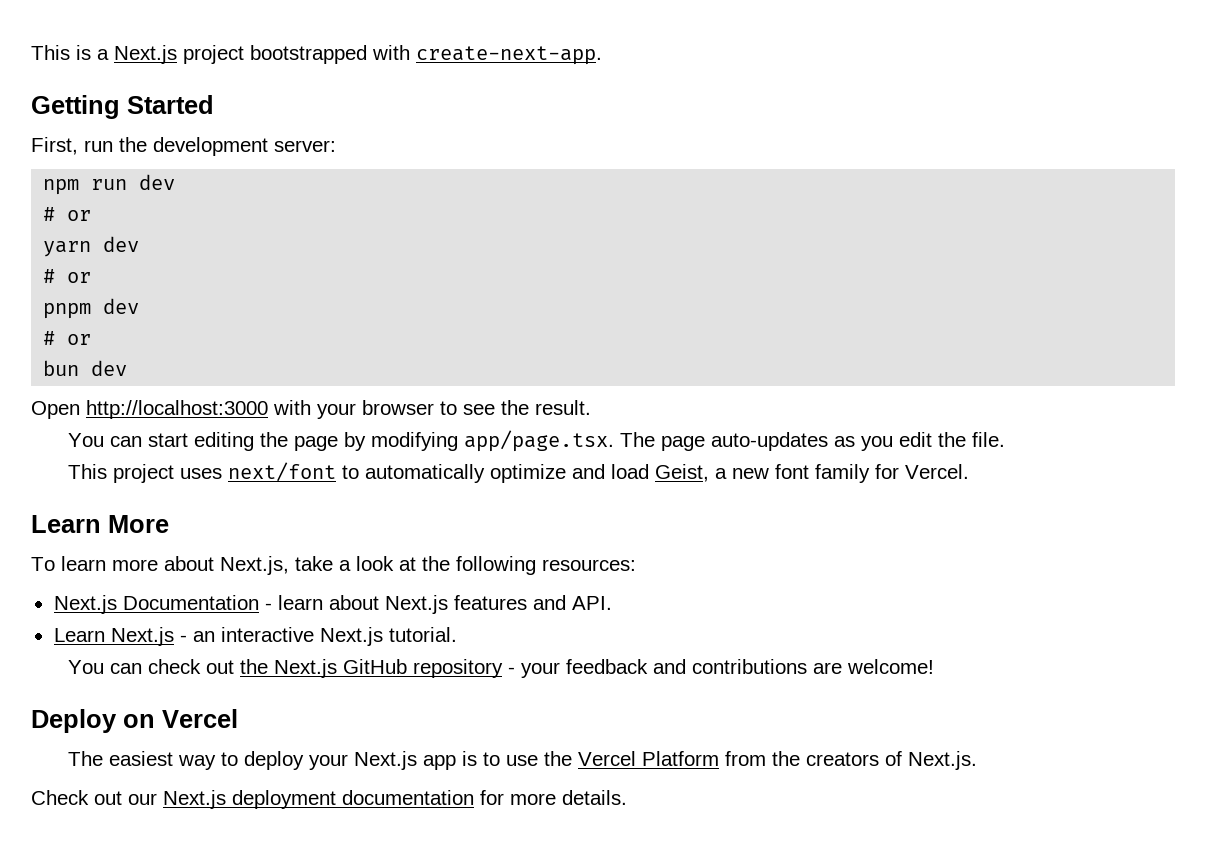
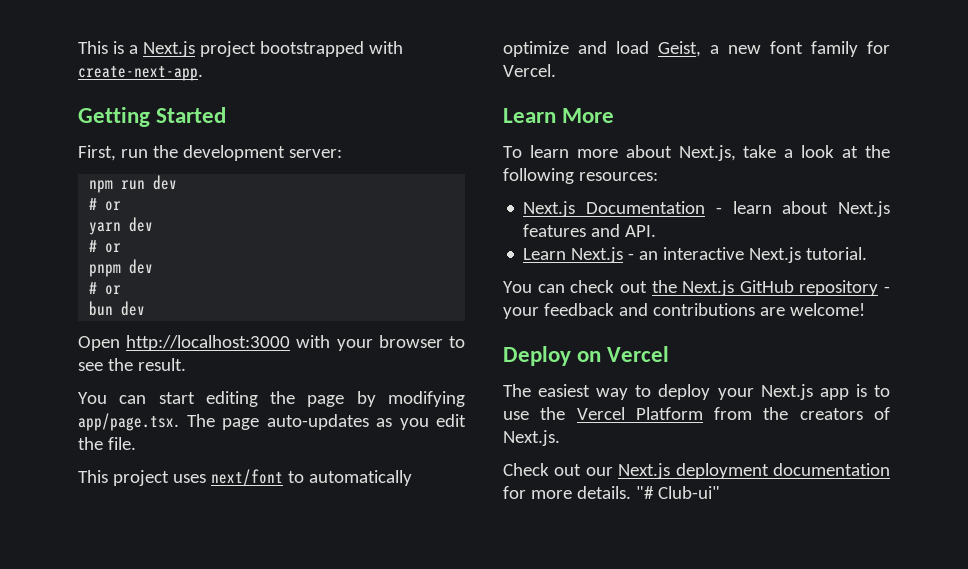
+ "# Club-ui"

